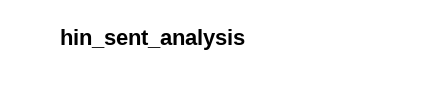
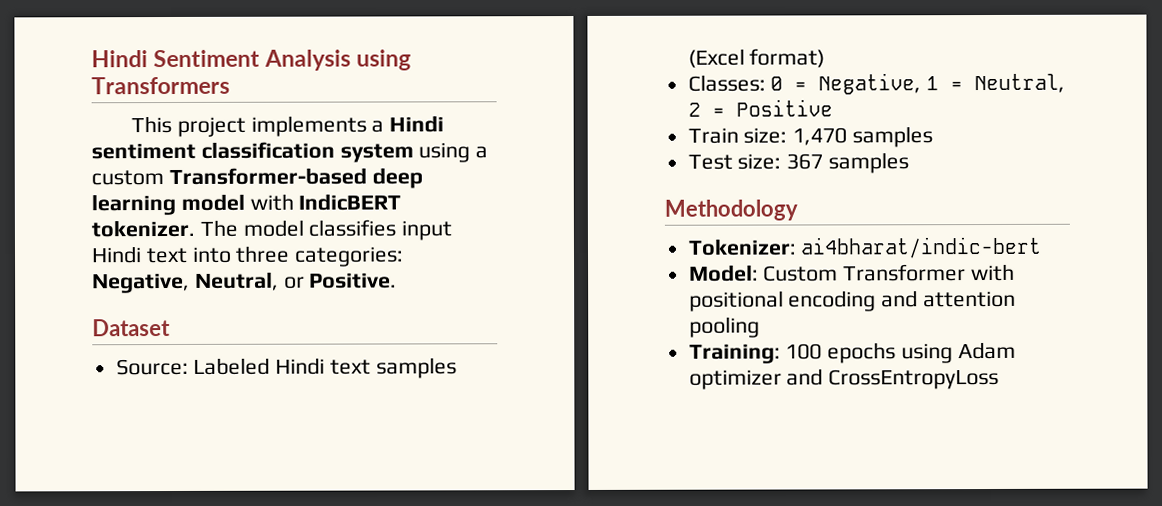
- hin_sent_analysis
+ Hindi Sentiment Analysis using Transformers
+ This project implements a Hindi sentiment classification system using a custom Transformer-based deep learning model with IndicBERT tokenizer. The model classifies input Hindi text into three categories: Negative, Neutral, or Positive.
+ Dataset
+ Source: Labeled Hindi text samples (Excel format)
+ Classes: 0 = Negative, 1 = Neutral, 2 = Positive
+ Train size: 1,470 samples
+ Test size: 367 samples
+ Methodology
+ Tokenizer: ai4bharat/indic-bert
+ Model: Custom Transformer with positional encoding and attention pooling
+ Training: 100 epochs using Adam optimizer and CrossEntropyLoss

